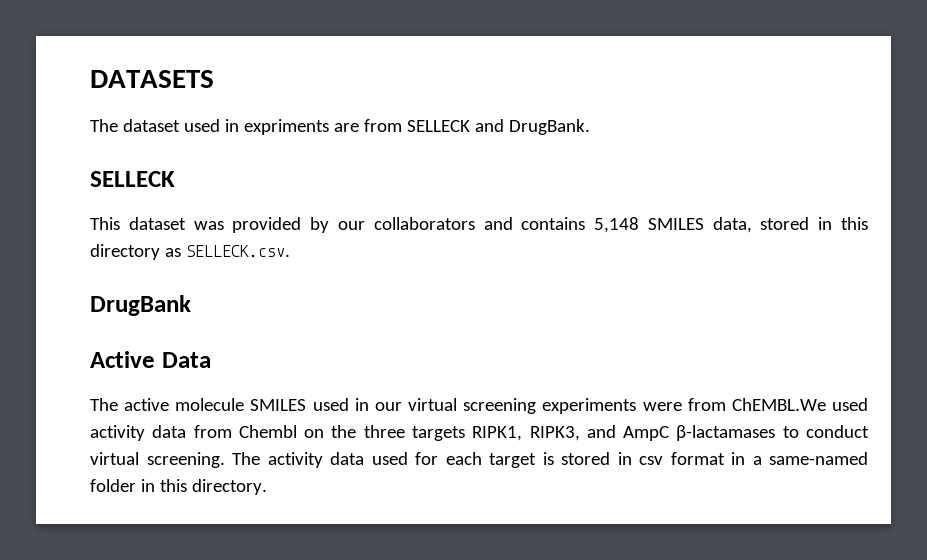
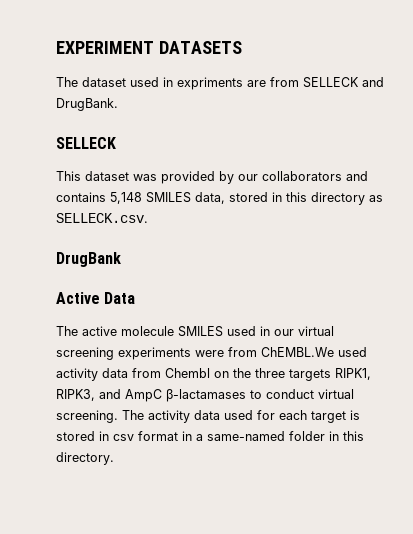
- DATASETS
+ EXPERIMENT DATASETS

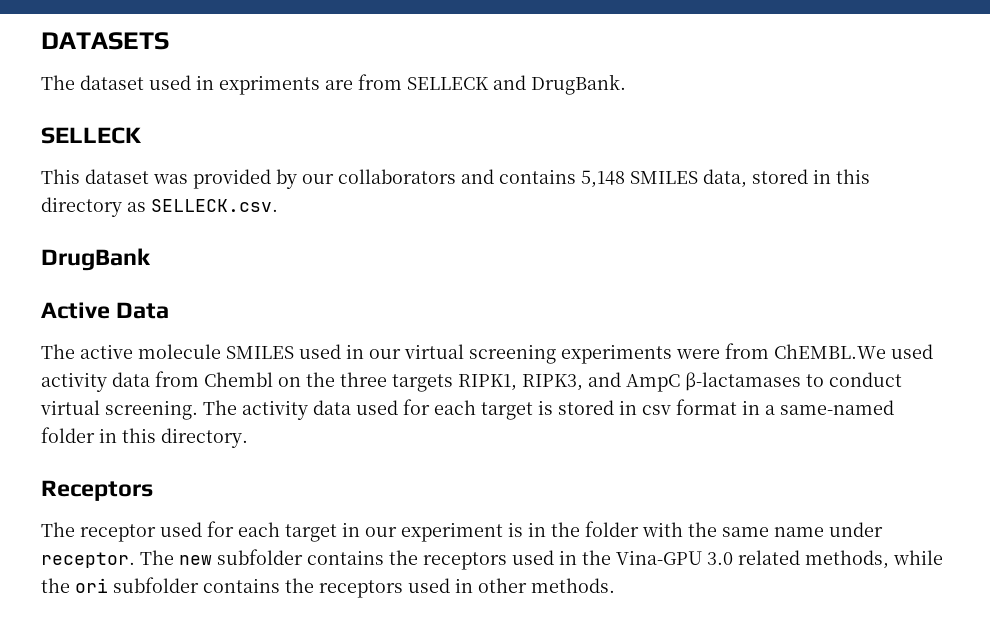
- EXPERIMENT DATASETS
+ DATASETS
+ Receptors
+ The receptor used for each target in our experiment is in the folder with the same name under receptor. The new subfolder contains the receptors used in the Vina-GPU 3.0 related methods, while the ori subfolder contains the receptors used in other methods.

